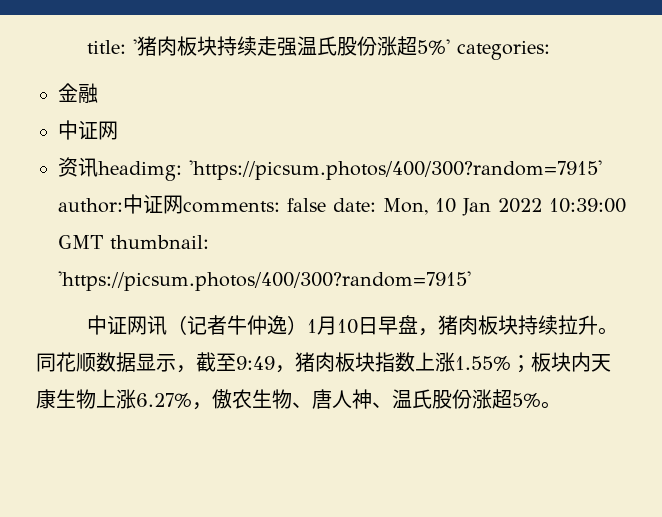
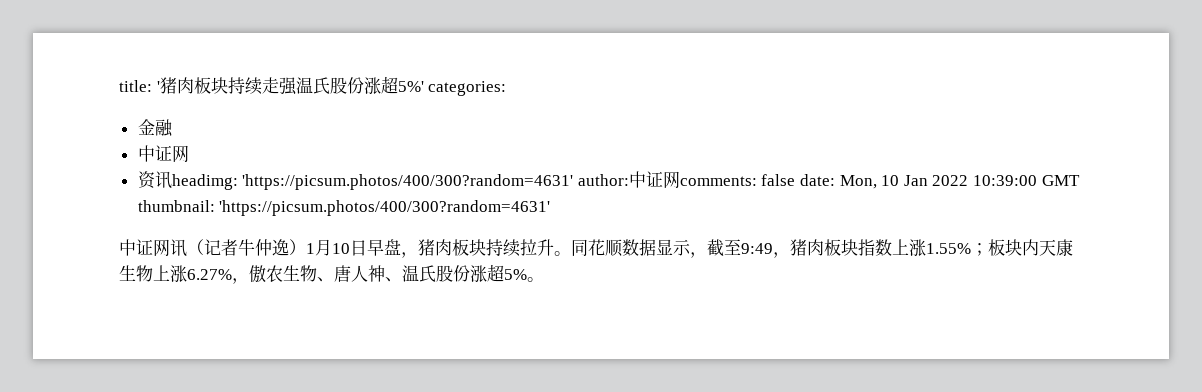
- 资讯headimg: 'https://picsum.photos/400/300?random=7915' author:中证网comments: false date: Mon, 10 Jan 2022 10:39:00 GMT thumbnail: 'https://picsum.photos/400/300?random=7915'
+ 资讯headimg: 'https://picsum.photos/400/300?random=4631' author:中证网comments: false date: Mon, 10 Jan 2022 10:39:00 GMT thumbnail: 'https://picsum.photos/400/300?random=4631'

